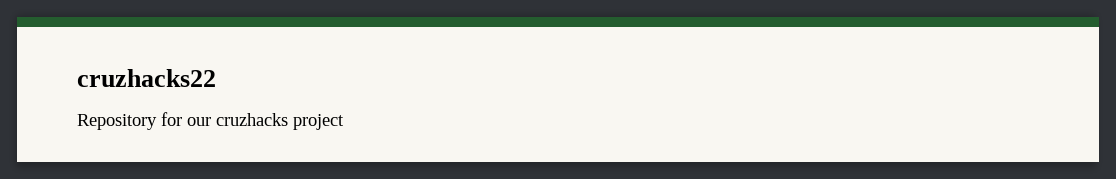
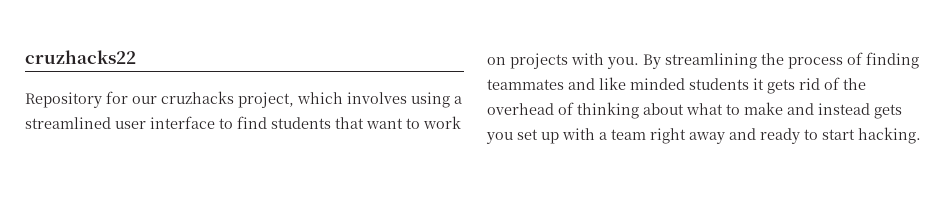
- Repository for our cruzhacks project
+ Repository for our cruzhacks project, which involves using a streamlined user interface to find students that want to work on projects with you. By streamlining the process of finding teammates and like minded students it gets rid of the overhead of thinking about what to make and instead gets you set up with a team right away and ready to start hacking.

